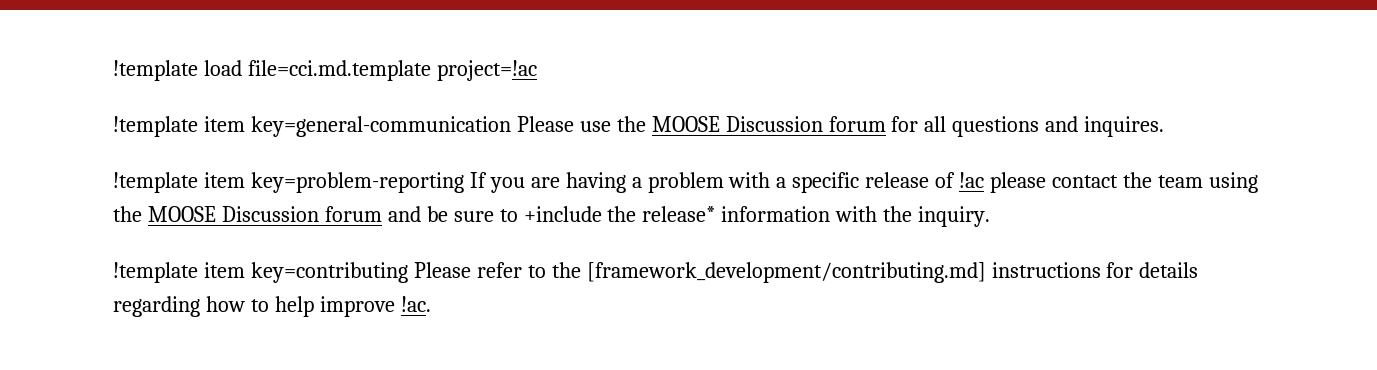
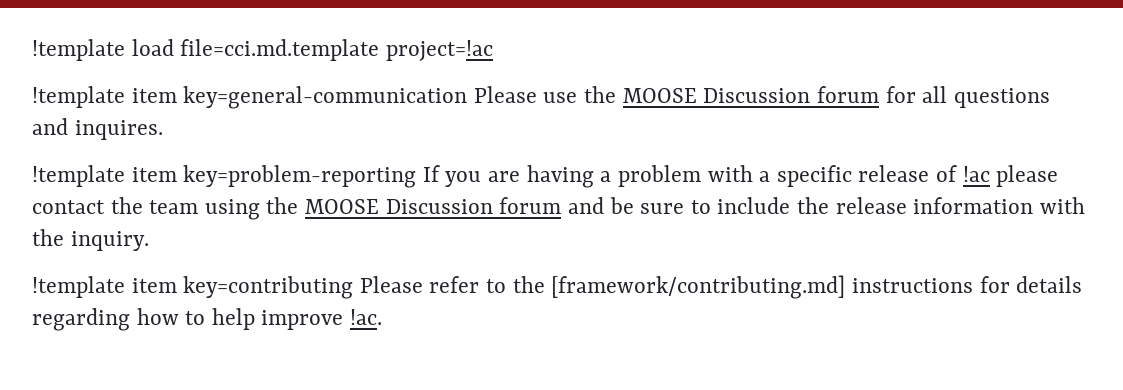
- !template item key=problem-reporting If you are having a problem with a specific release of !ac please contact the team using the MOOSE Discussion forum and be sure to +include the release* information with the inquiry.
+ !template item key=problem-reporting If you are having a problem with a specific release of !ac please contact the team using the MOOSE Discussion forum and be sure to include the release information with the inquiry.
- !template item key=contributing Please refer to the [framework_development/contributing.md] instructions for details regarding how to help improve !ac.
+ !template item key=contributing Please refer to the [framework/contributing.md] instructions for details regarding how to help improve !ac.

